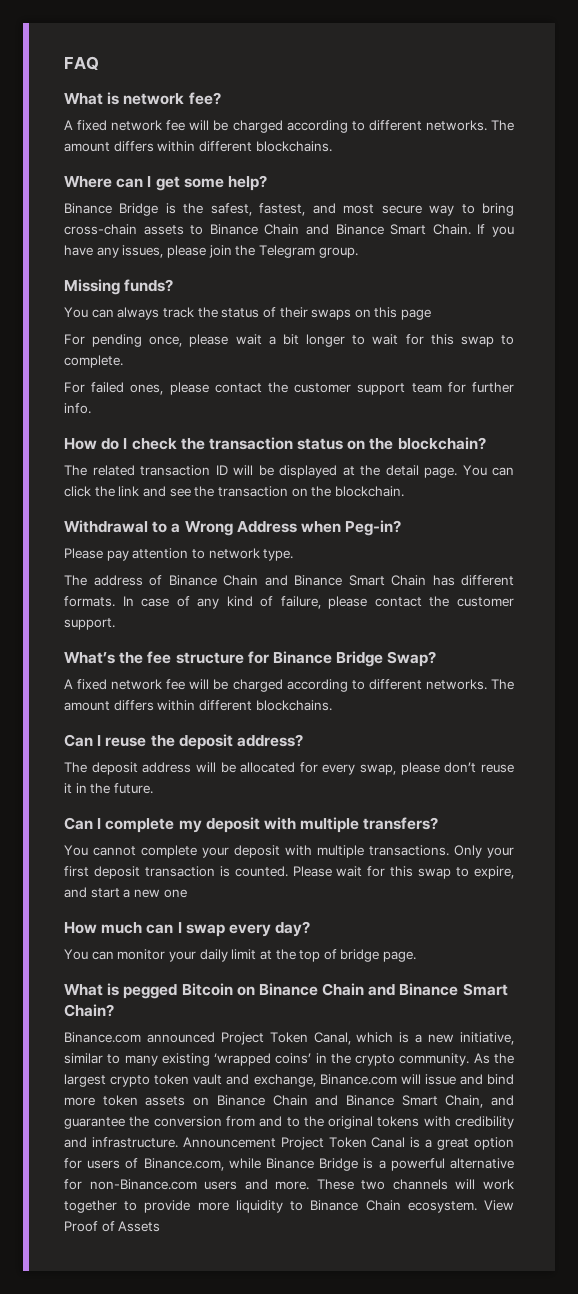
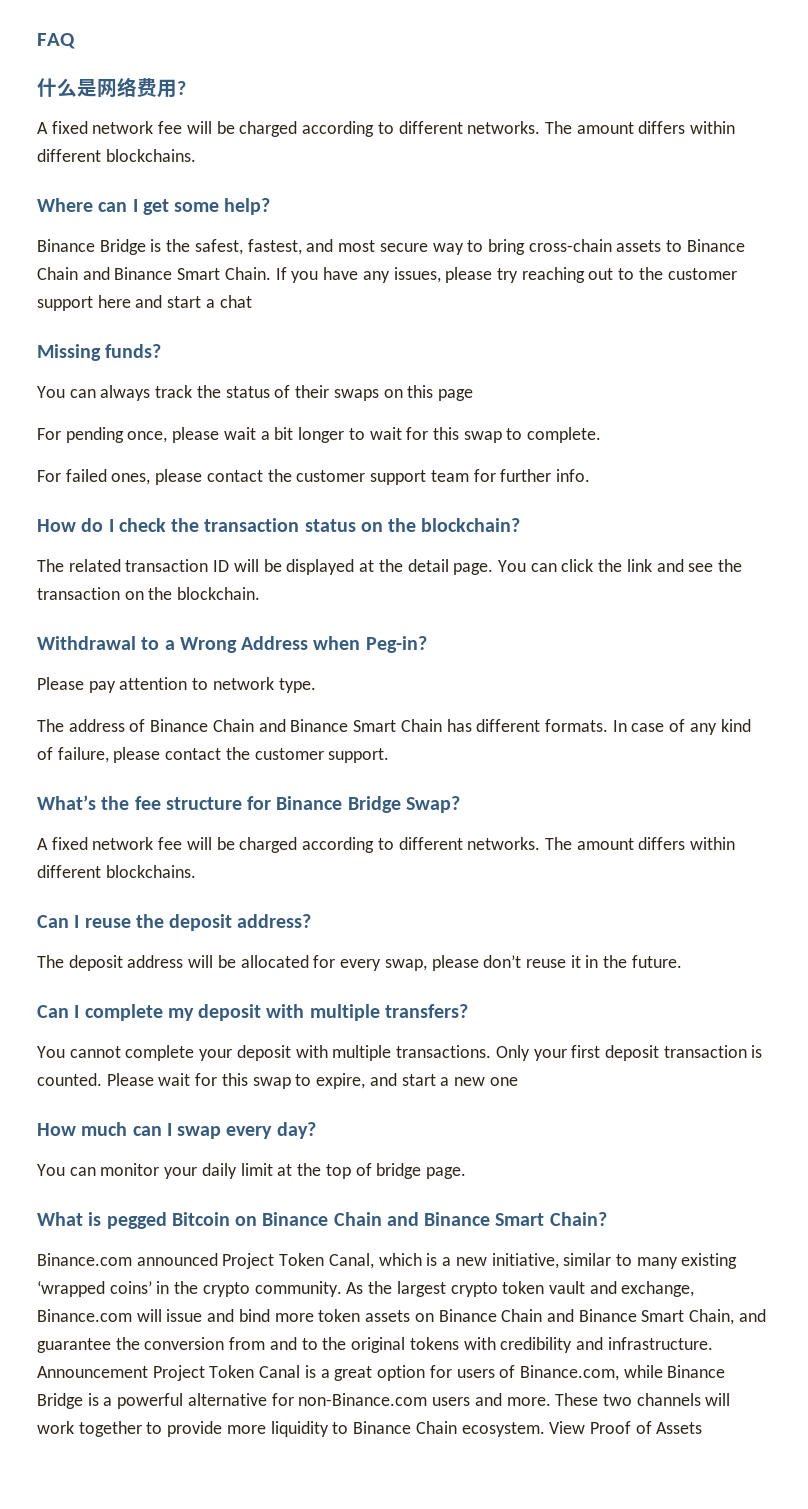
- What is network fee?
+ 什么是网络费用?
- If you have any issues, please join the Telegram group.
+ If you have any issues, please try reaching out to the customer support here and start a chat

